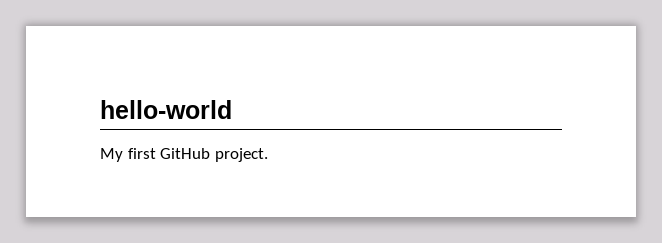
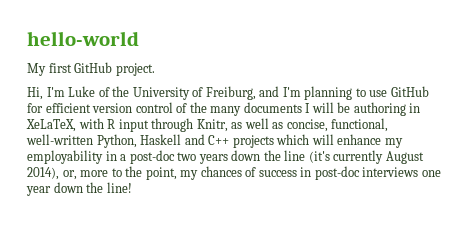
+ Hi, I'm Luke of the University of Freiburg, and I'm planning to use GitHub for efficient version control of the many documents I will be authoring in XeLaTeX, with R input through Knitr, as well as concise, functional, well-written Python, Haskell and C++ projects which will enhance my employability in a post-doc two years down the line (it's currently August 2014), or, more to the point, my chances of success in post-doc interviews one year down the line!

